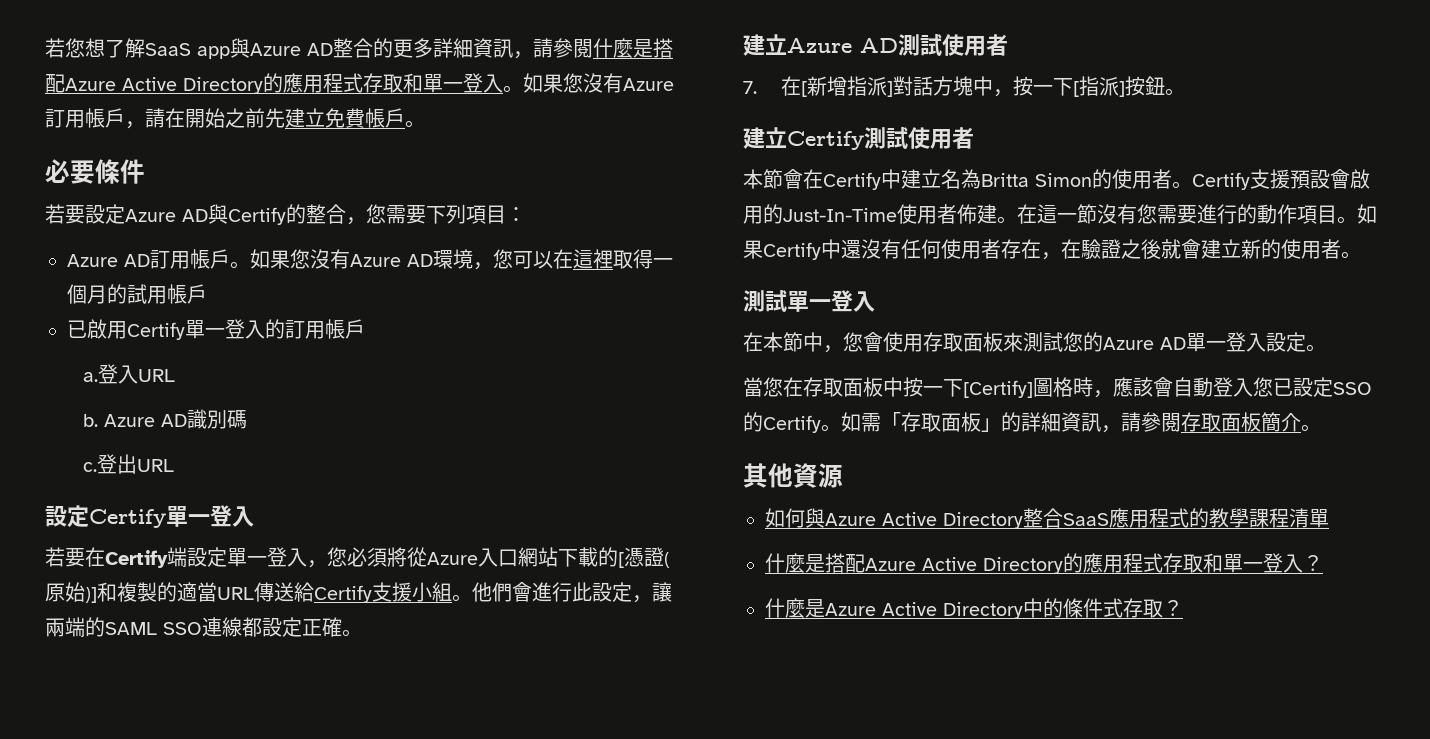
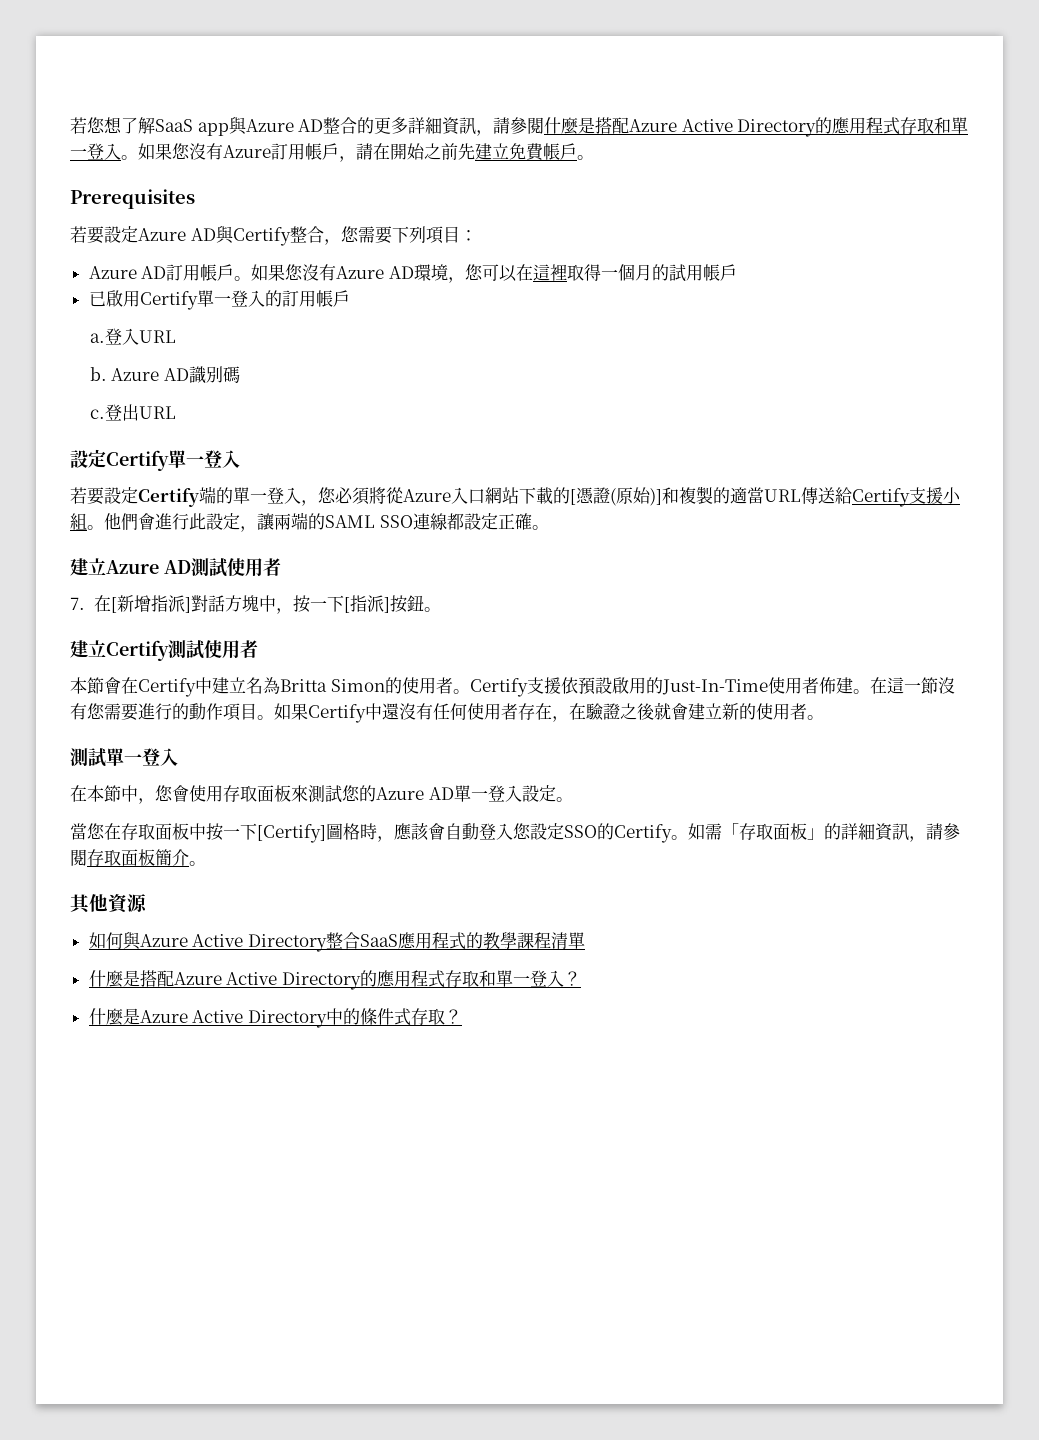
- 必要條件
+ Prerequisites
- 若要設定Azure AD與Certify的整合，您需要下列項目：
+ 若要設定Azure AD與Certify整合，您需要下列項目：
- 若要在Certify端設定單一登入，您必須將從Azure入口網站下載的[憑證(原始)]和複製的適當URL傳送給Certify支援小組。
+ 若要設定Certify端的單一登入，您必須將從Azure入口網站下載的[憑證(原始)]和複製的適當URL傳送給Certify支援小組。
- Certify支援預設會啟用的Just-In-Time使用者佈建。
+ Certify支援依預設啟用的Just-In-Time使用者佈建。
- 當您在存取面板中按一下[Certify]圖格時，應該會自動登入您已設定SSO的Certify。
+ 當您在存取面板中按一下[Certify]圖格時，應該會自動登入您設定SSO的Certify。

